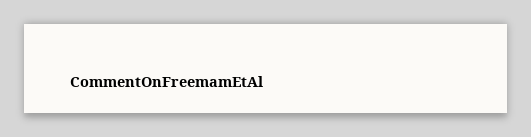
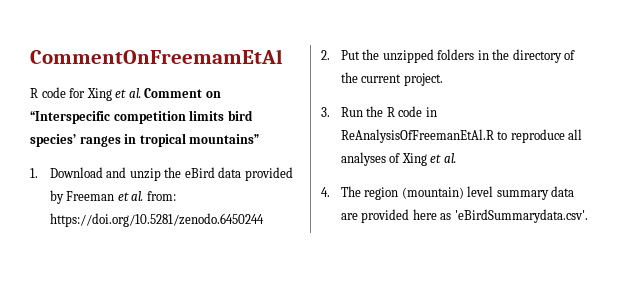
+ R code for Xing et al. Comment on “Interspecific competition limits bird species’ ranges in tropical mountains”
+ 1. Download and unzip the eBird data provided by Freeman et al. from: https://doi.org/10.5281/zenodo.6450244
+ 2. Put the unzipped folders in the directory of the current project.
+ 3. Run the R code in ReAnalysisOfFreemanEtAl.R to reproduce all analyses of Xing et al.
+ 4. The region (mountain) level summary data are provided here as 'eBirdSummarydata.csv'.

